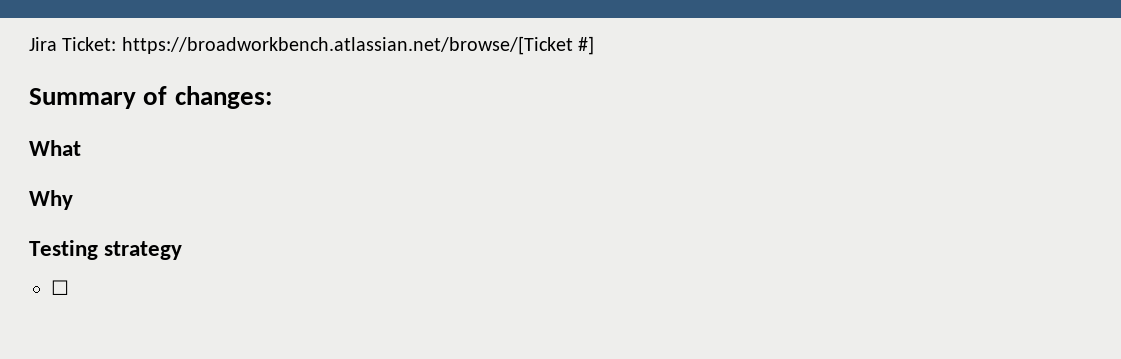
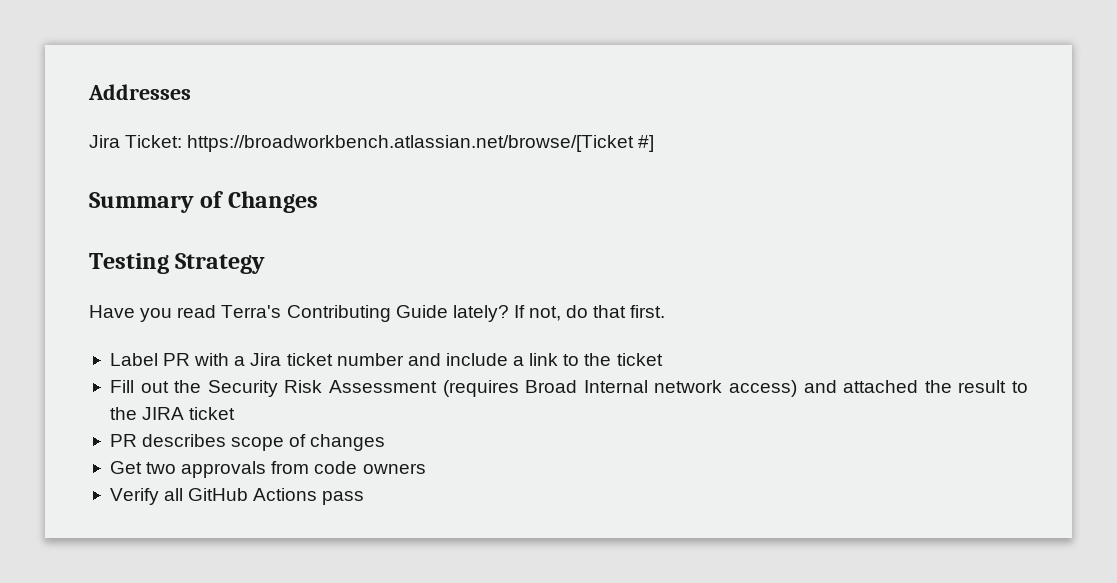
+ Addresses
- Summary of changes:
- What
- Why
- Testing strategy
- ☐
+ Summary of Changes
+ Testing Strategy
+ Have you read Terra's Contributing Guide lately? If not, do that first.
+ Label PR with a Jira ticket number and include a link to the ticket
+ Fill out the Security Risk Assessment (requires Broad Internal network access) and attached the result to the JIRA ticket
+ PR describes scope of changes
+ Get two approvals from code owners
+ Verify all GitHub Actions pass

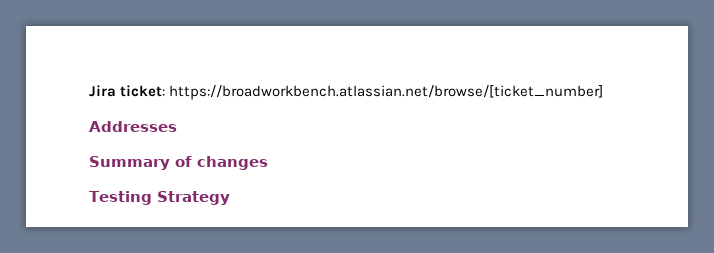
+ Jira ticket: https://broadworkbench.atlassian.net/browse/[ticket_number]
  Addresses
- Jira Ticket: https://broadworkbench.atlassian.net/browse/[Ticket #]
- Summary of Changes
+ Summary of changes
- Have you read Terra's Contributing Guide lately? If not, do that first.
- Label PR with a Jira ticket number and include a link to the ticket
- Fill out the Security Risk Assessment (requires Broad Internal network access) and attached the result to the JIRA ticket
- PR describes scope of changes
- Get two approvals from code owners
- Verify all GitHub Actions pass

